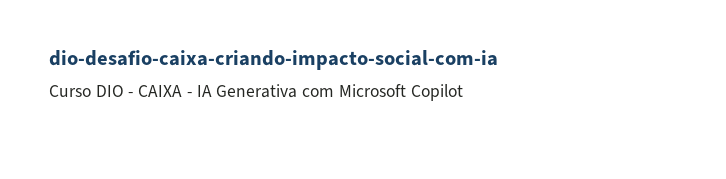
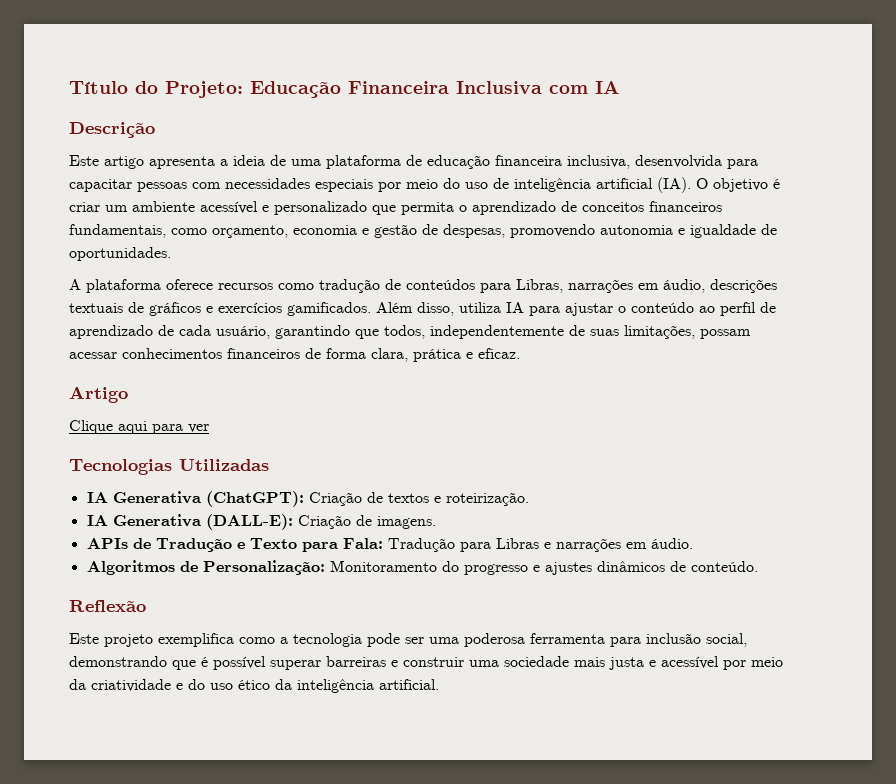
- dio-desafio-caixa-criando-impacto-social-com-ia
- Curso DIO - CAIXA - IA Generativa com Microsoft Copilot
+ Título do Projeto: Educação Financeira Inclusiva com IA
+ Descrição
+ Este artigo apresenta a ideia de uma plataforma de educação financeira inclusiva, desenvolvida para capacitar pessoas com necessidades especiais por meio do uso de inteligência artificial (IA). O objetivo é criar um ambiente acessível e personalizado que permita o aprendizado de conceitos financeiros fundamentais, como orçamento, economia e gestão de despesas, promovendo autonomia e igualdade de oportunidades.
+ A plataforma oferece recursos como tradução de conteúdos para Libras, narrações em áudio, descrições textuais de gráficos e exercícios gamificados. Além disso, utiliza IA para ajustar o conteúdo ao perfil de aprendizado de cada usuário, garantindo que todos, independentemente de suas limitações, possam acessar conhecimentos financeiros de forma clara, prática e eficaz.
+ Artigo
+ Clique aqui para ver
+ Tecnologias Utilizadas
+ IA Generativa (ChatGPT): Criação de textos e roteirização.
+ IA Generativa (DALL-E): Criação de imagens.
+ APIs de Tradução e Texto para Fala: Tradução para Libras e narrações em áudio.
+ Algoritmos de Personalização: Monitoramento do progresso e ajustes dinâmicos de conteúdo.
+ Reflexão
+ Este projeto exemplifica como a tecnologia pode ser uma poderosa ferramenta para inclusão social, demonstrando que é possível superar barreiras e construir uma sociedade mais justa e acessível por meio da criatividade e do uso ético da inteligência artificial.

